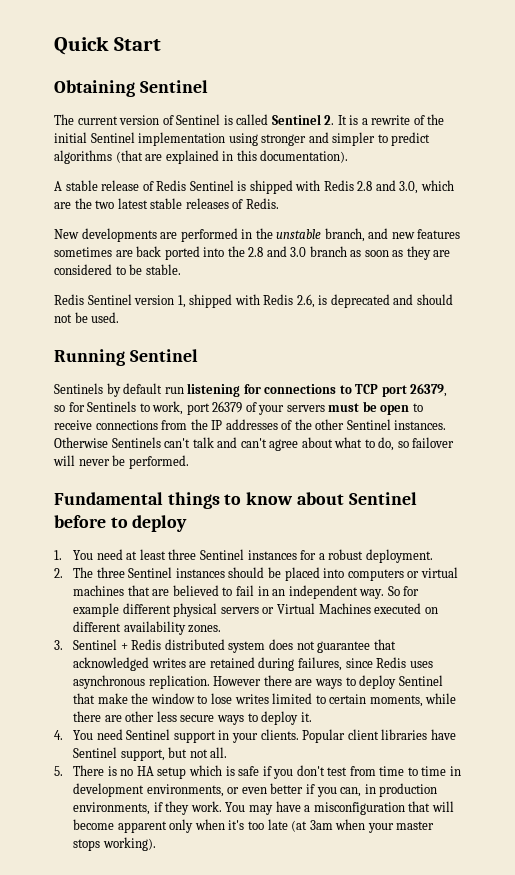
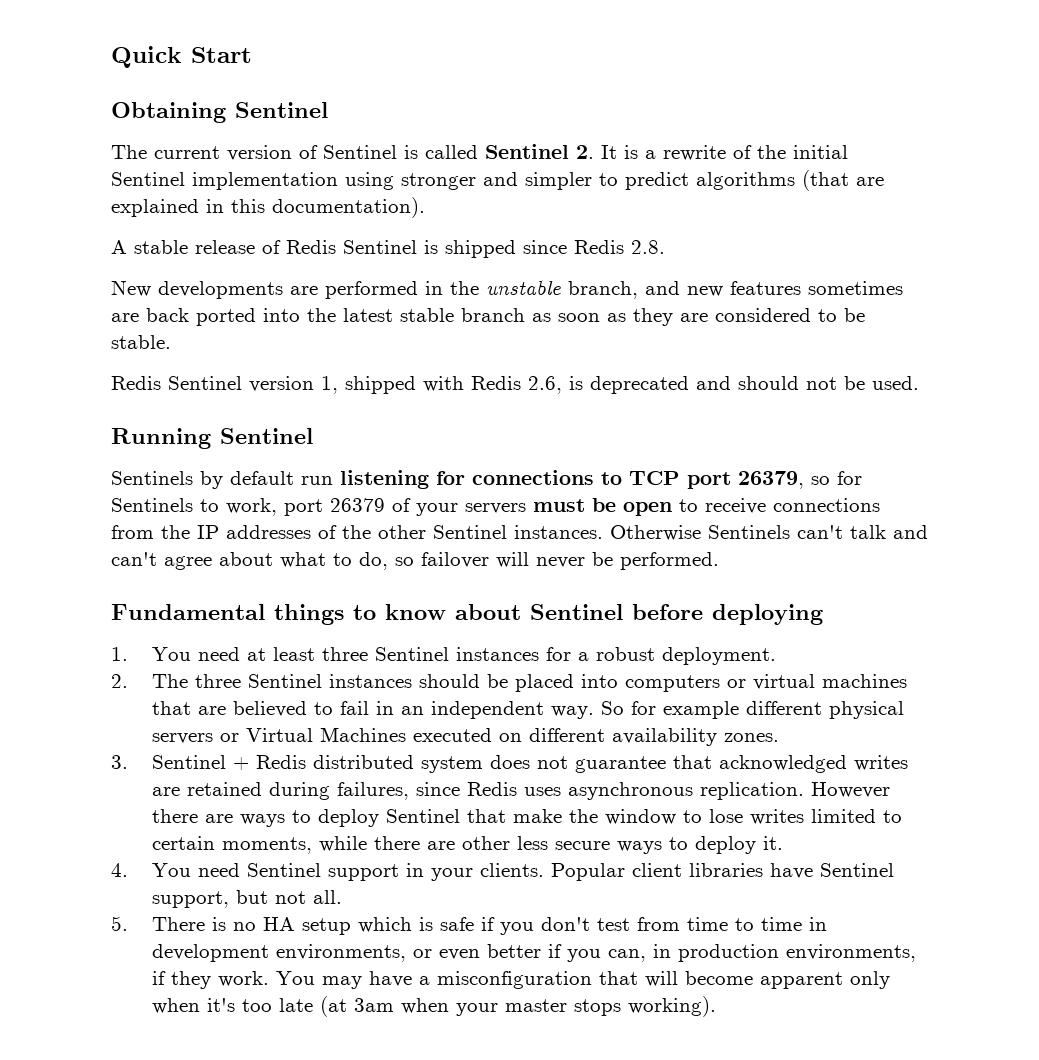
- A stable release of Redis Sentinel is shipped with Redis 2.8 and 3.0, which are the two latest stable releases of Redis.
+ A stable release of Redis Sentinel is shipped since Redis 2.8.
- New developments are performed in the unstable branch, and new features sometimes are back ported into the 2.8 and 3.0 branch as soon as they are considered to be stable.
+ New developments are performed in the unstable branch, and new features sometimes are back ported into the latest stable branch as soon as they are considered to be stable.
- Fundamental things to know about Sentinel before to deploy
+ Fundamental things to know about Sentinel before deploying

